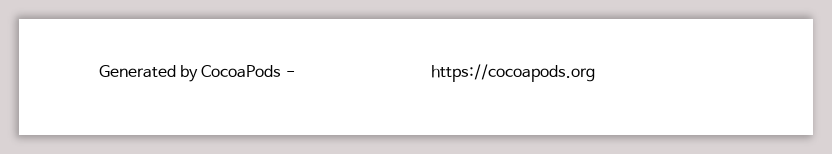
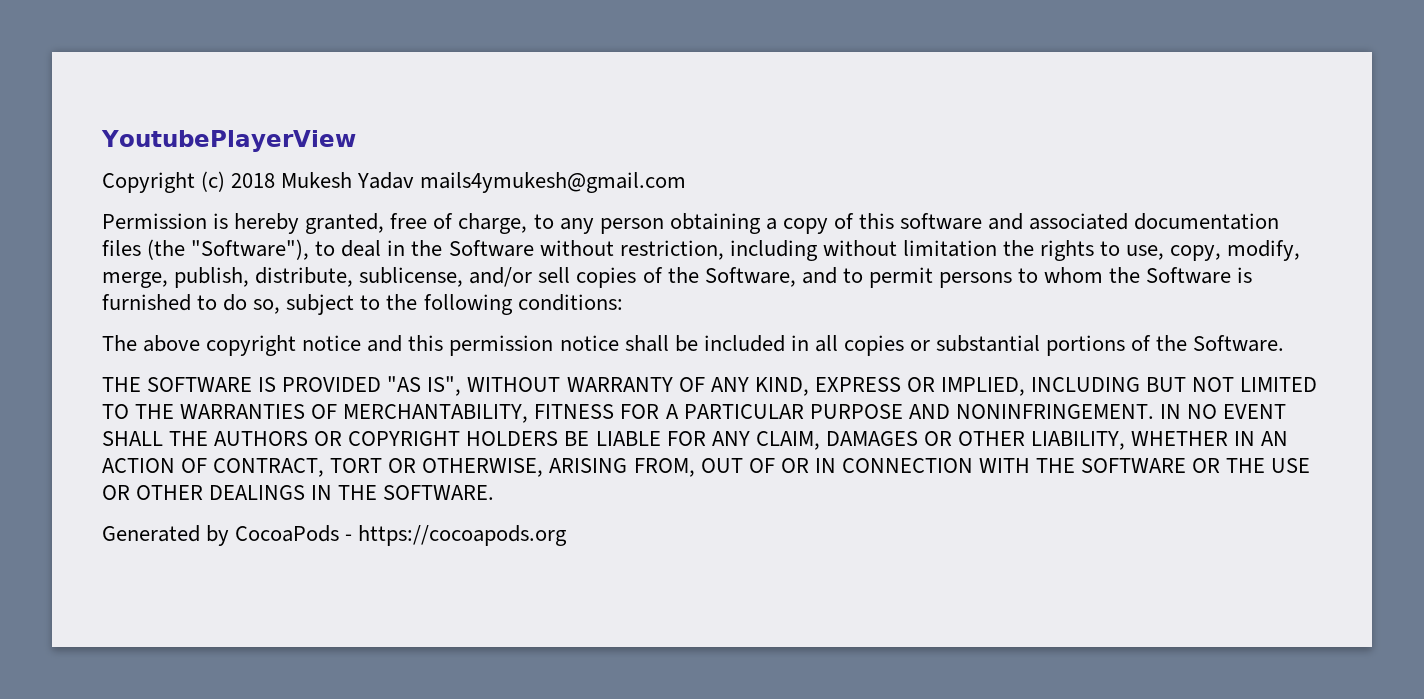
+ YoutubePlayerView
+ Copyright (c) 2018 Mukesh Yadav mails4ymukesh@gmail.com
+ Permission is hereby granted, free of charge, to any person obtaining a copy of this software and associated documentation files (the "Software"), to deal in the Software without restriction, including without limitation the rights to use, copy, modify, merge, publish, distribute, sublicense, and/or sell copies of the Software, and to permit persons to whom the Software is furnished to do so, subject to the following conditions:
+ The above copyright notice and this permission notice shall be included in all copies or substantial portions of the Software.
+ THE SOFTWARE IS PROVIDED "AS IS", WITHOUT WARRANTY OF ANY KIND, EXPRESS OR IMPLIED, INCLUDING BUT NOT LIMITED TO THE WARRANTIES OF MERCHANTABILITY, FITNESS FOR A PARTICULAR PURPOSE AND NONINFRINGEMENT. IN NO EVENT SHALL THE AUTHORS OR COPYRIGHT HOLDERS BE LIABLE FOR ANY CLAIM, DAMAGES OR OTHER LIABILITY, WHETHER IN AN ACTION OF CONTRACT, TORT OR OTHERWISE, ARISING FROM, OUT OF OR IN CONNECTION WITH THE SOFTWARE OR THE USE OR OTHER DEALINGS IN THE SOFTWARE.

